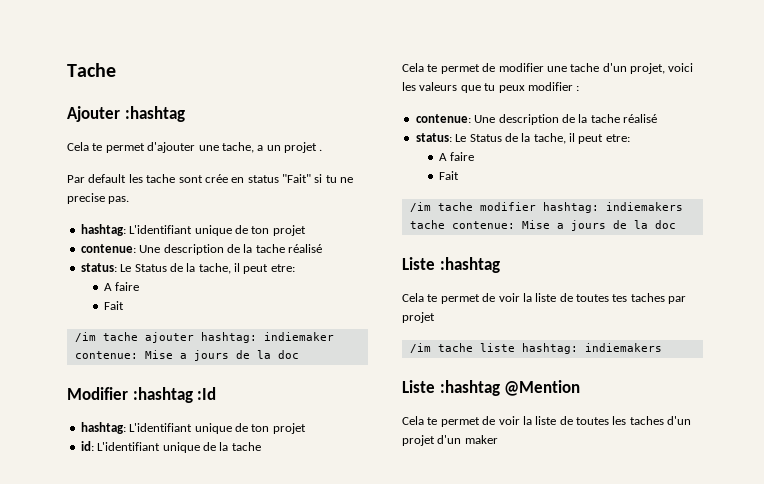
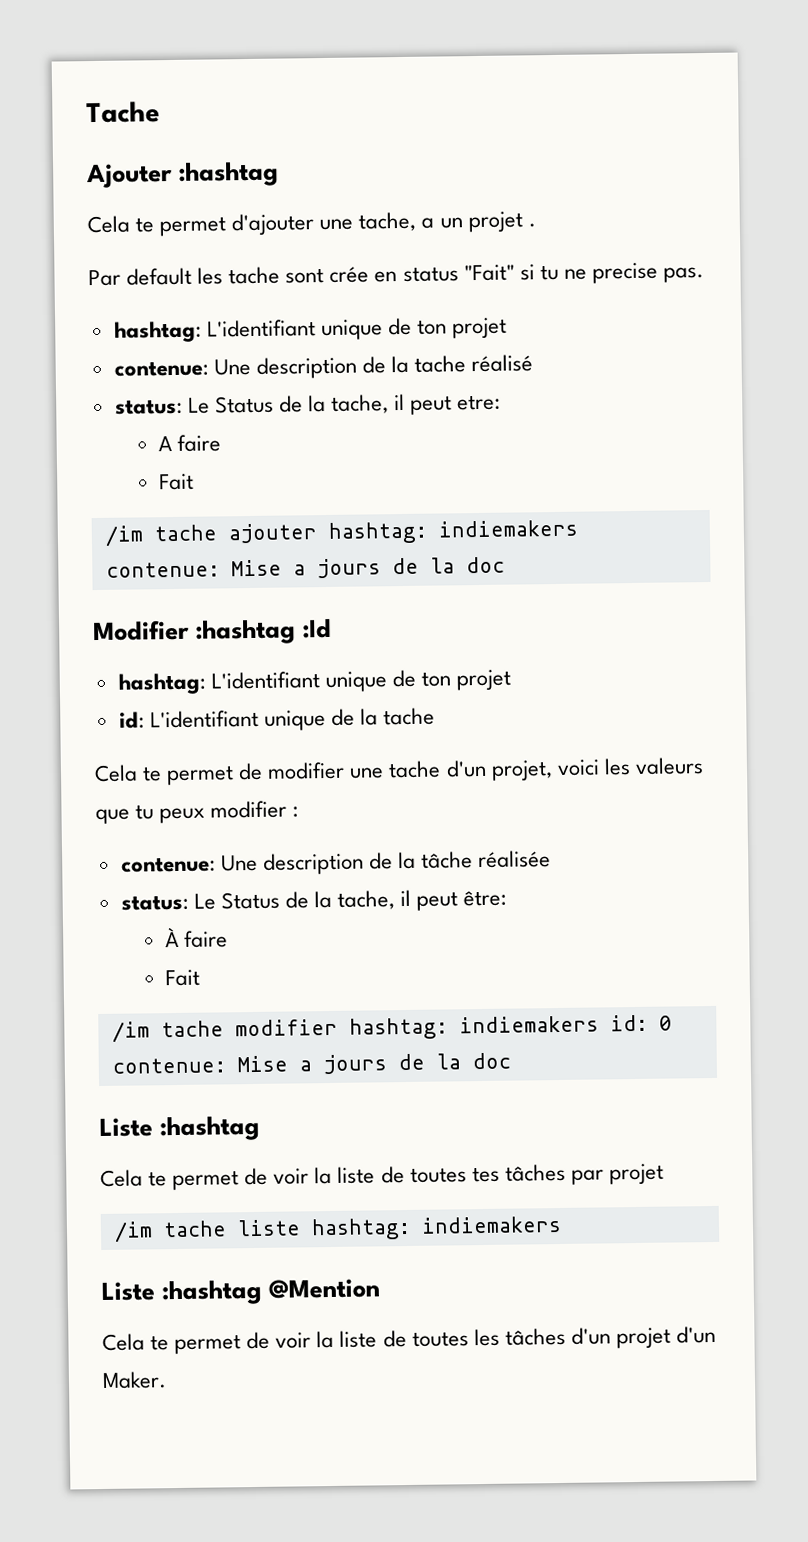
- /im tache ajouter hashtag: indiemaker contenue: Mise a jours de la doc
+ /im tache ajouter hashtag: indiemakers contenue: Mise a jours de la doc
  Cela te permet de modifier une tache d'un projet, voici les valeurs que tu peux modifier :
- contenue: Une description de la tache réalisé
- status: Le Status de la tache, il peut etre:
- A faire
+ contenue: Une description de la tâche réalisée
+ status: Le Status de la tache, il peut être:
+ À faire
- /im tache modifier hashtag: indiemakers tache contenue: Mise a jours de la doc
+ /im tache modifier hashtag: indiemakers id: 0 contenue: Mise a jours de la doc
- Cela te permet de voir la liste de toutes tes taches par projet
+ Cela te permet de voir la liste de toutes tes tâches par projet
- Cela te permet de voir la liste de toutes les taches d'un projet d'un maker
+ Cela te permet de voir la liste de toutes les tâches d'un projet d'un Maker.

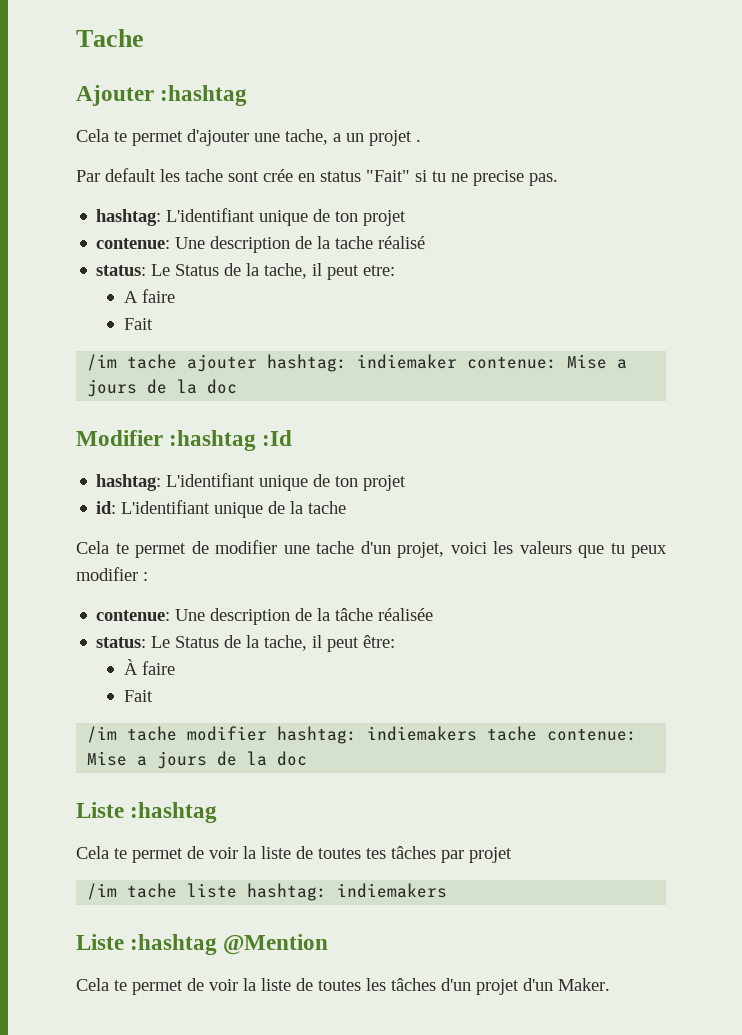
- /im tache ajouter hashtag: indiemakers contenue: Mise a jours de la doc
+ /im tache ajouter hashtag: indiemaker contenue: Mise a jours de la doc
- /im tache modifier hashtag: indiemakers id: 0 contenue: Mise a jours de la doc
+ /im tache modifier hashtag: indiemakers tache contenue: Mise a jours de la doc

